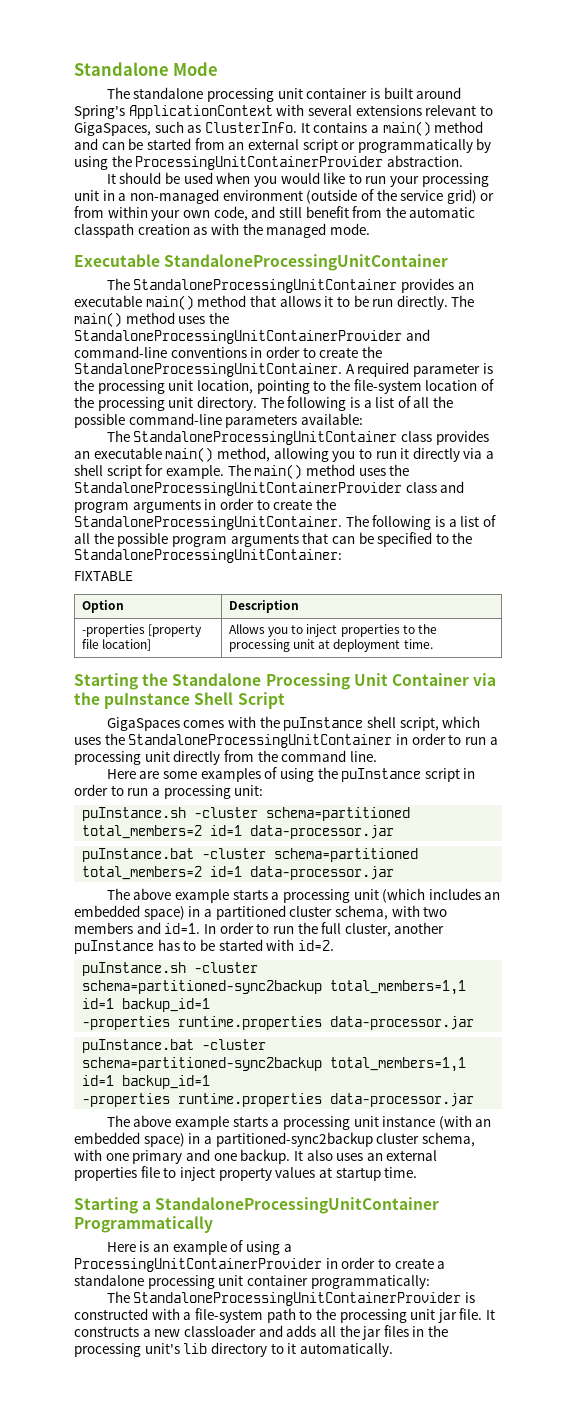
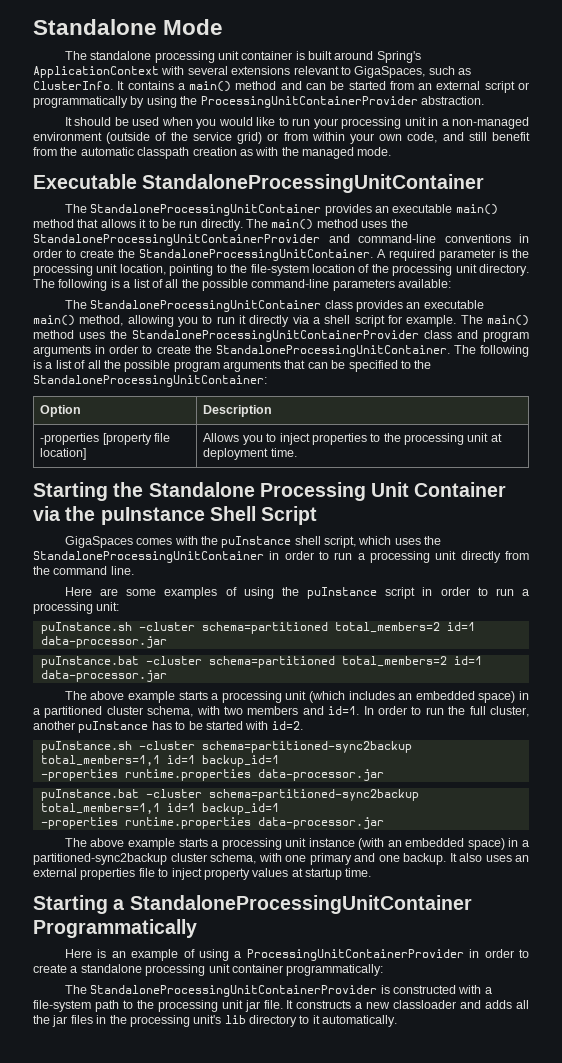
- FIXTABLE

